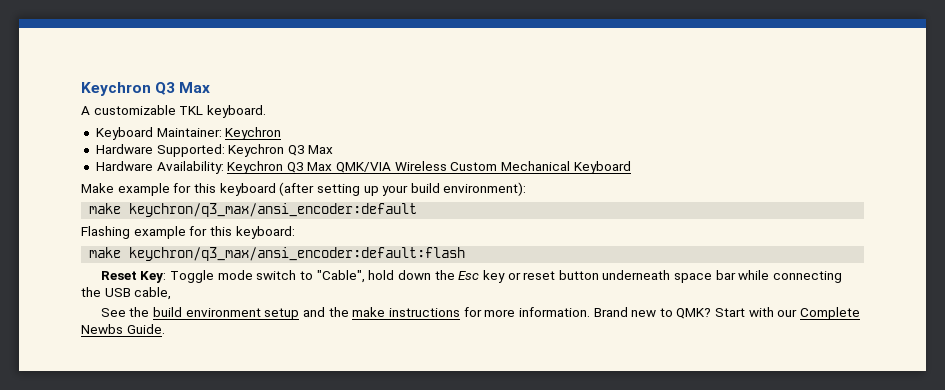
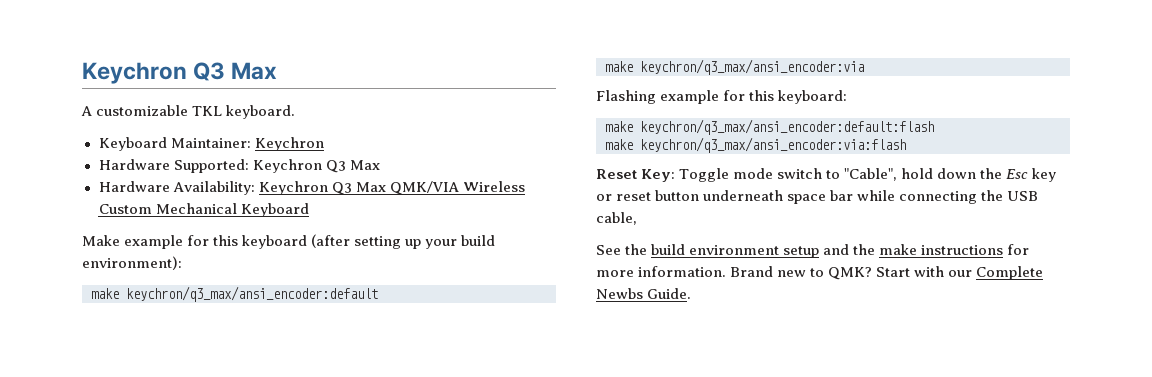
+ make keychron/q3_max/ansi_encoder:via
+ make keychron/q3_max/ansi_encoder:via:flash

